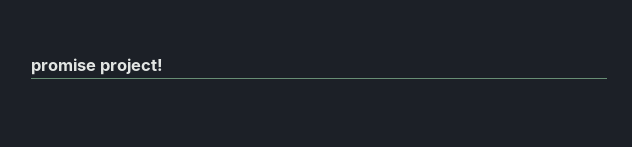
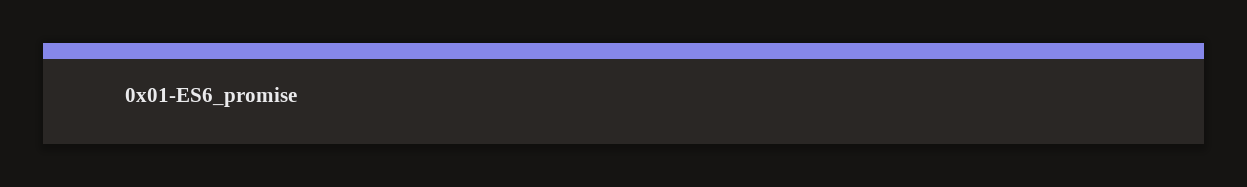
- promise project!
+ 0x01-ES6_promise

